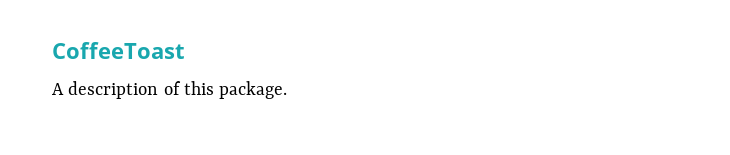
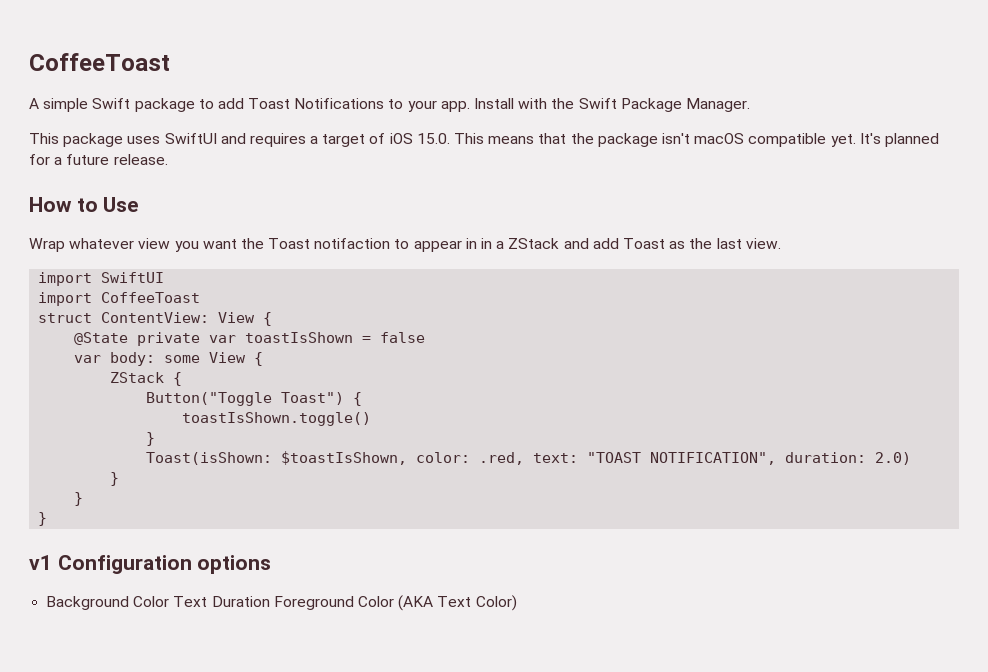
- A description of this package.
+ A simple Swift package to add Toast Notifications to your app. Install with the Swift Package Manager.
+ This package uses SwiftUI and requires a target of iOS 15.0. This means that the package isn't macOS compatible yet. It's planned for a future release.
+ How to Use
+ Wrap whatever view you want the Toast notifaction to appear in in a ZStack and add Toast as the last view.
+ import SwiftUI
+ import CoffeeToast
+ struct ContentView: View {
+ @State private var toastIsShown = false
+ var body: some View {
+ ZStack {
+ Button("Toggle Toast") {
+ toastIsShown.toggle()
+ }
+ Toast(isShown: $toastIsShown, color: .red, text: "TOAST NOTIFICATION", duration: 2.0)
+ }
+ }
+ }
+ v1 Configuration options
+ Background Color Text Duration Foreground Color (AKA Text Color)

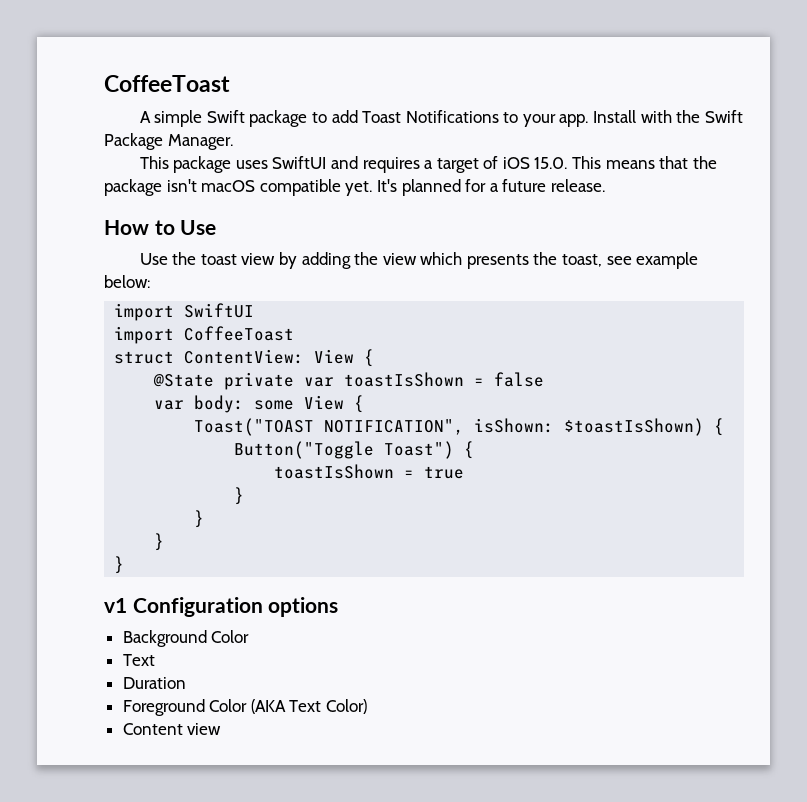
- Wrap whatever view you want the Toast notifaction to appear in in a ZStack and add Toast as the last view.
+ Use the toast view by adding the view which presents the toast, see example below:
- ZStack {
+ Toast("TOAST NOTIFICATION", isShown: $toastIsShown) {
- toastIsShown.toggle()
+ toastIsShown = true
  }
- Toast(isShown: $toastIsShown, color: .red, text: "TOAST NOTIFICATION", duration: 2.0)
- Background Color Text Duration Foreground Color (AKA Text Color)
+ Background Color
+ Text
+ Duration
+ Foreground Color (AKA Text Color)
+ Content view

